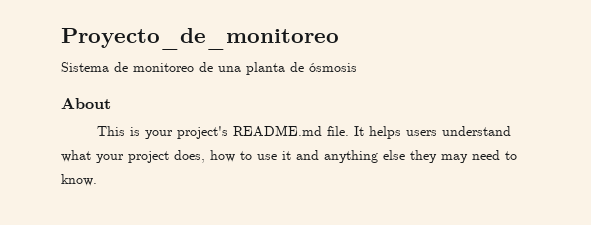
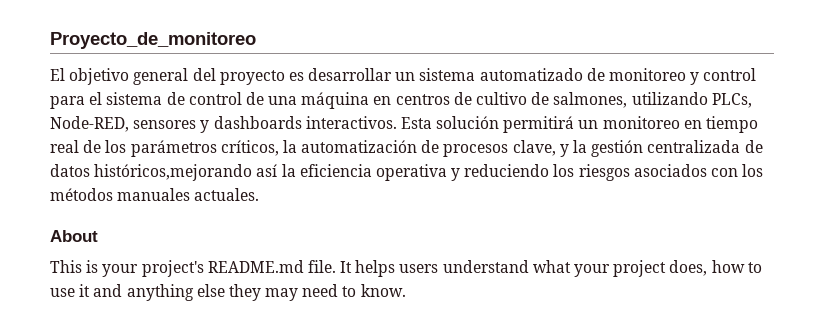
- Sistema de monitoreo de una planta de ósmosis
+ El objetivo general del proyecto es desarrollar un sistema automatizado de monitoreo y control para el sistema de control de una máquina en centros de cultivo de salmones, utilizando PLCs, Node-RED, sensores y dashboards interactivos. Esta solución permitirá un monitoreo en tiempo real de los parámetros críticos, la automatización de procesos clave, y la gestión centralizada de datos históricos,mejorando así la eficiencia operativa y reduciendo los riesgos asociados con los métodos manuales actuales.

